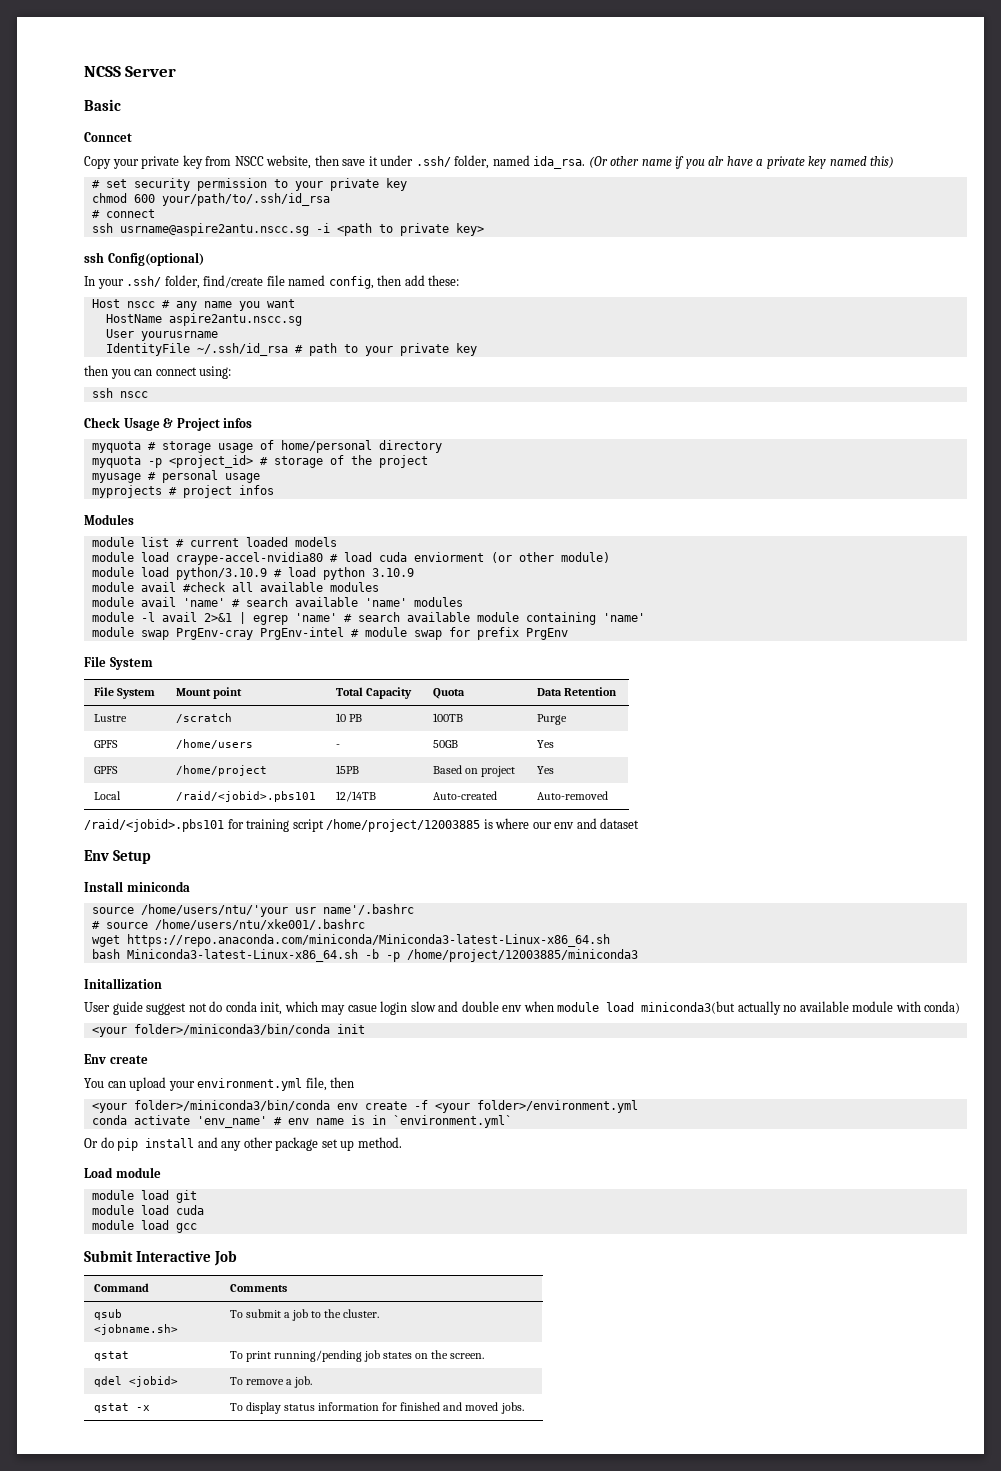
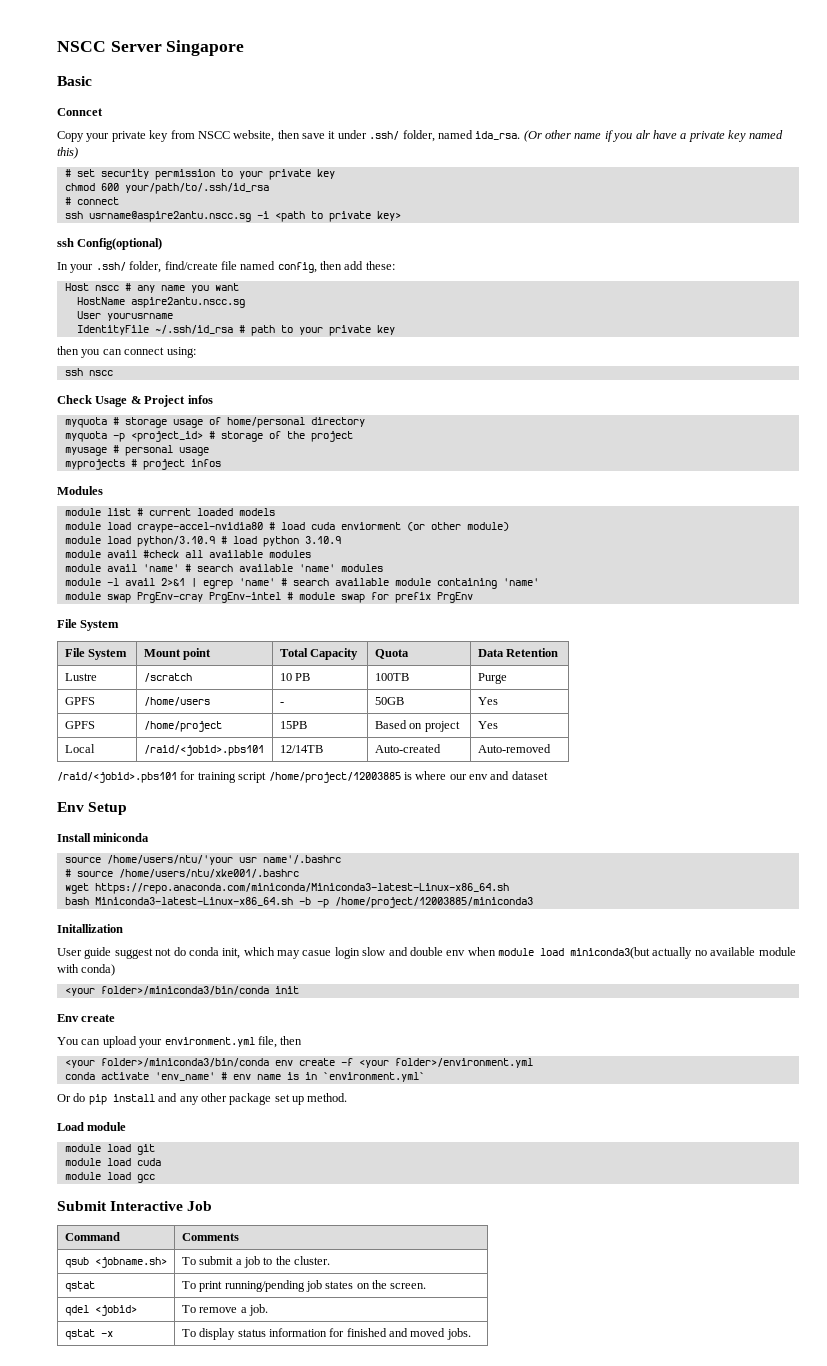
- NCSS Server
+ NSCC Server Singapore

